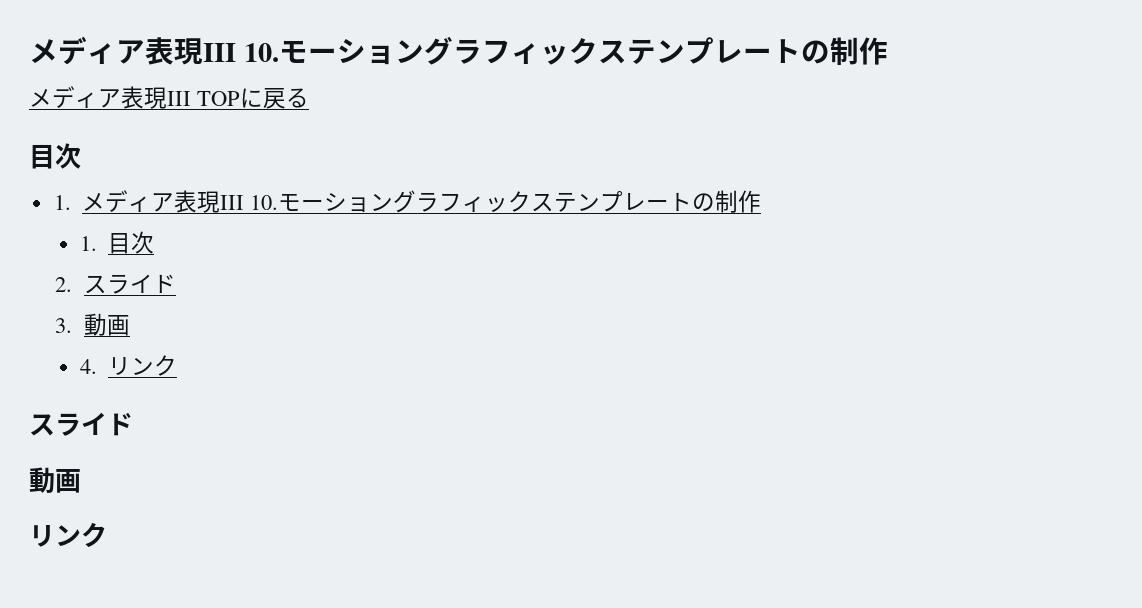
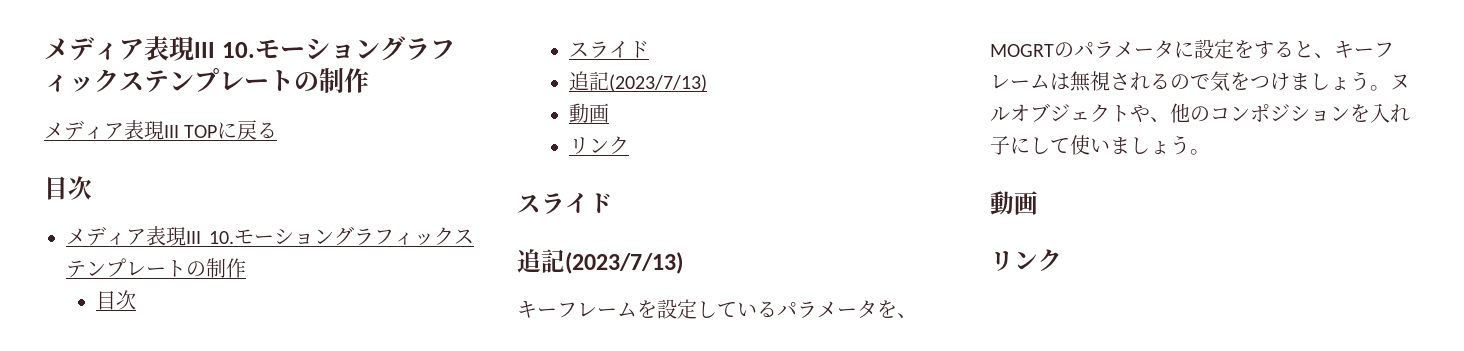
  メディア表現III TOPに戻る
  目次
- 1.メディア表現III 10.モーショングラフィックステンプレートの制作
- 1.目次
- 2.スライド
- 3.動画
- 4.リンク
+ メディア表現III 10.モーショングラフィックステンプレートの制作
+ 目次
  スライド
+ 追記(2023/7/13)
+ 動画
+ リンク
+ スライド
+ 追記(2023/7/13)
+ キーフレームを設定しているパラメータを、MOGRTのパラメータに設定をすると、キーフレームは無視されるので気をつけましょう。ヌルオブジェクトや、他のコンポジションを入れ子にして使いましょう。

